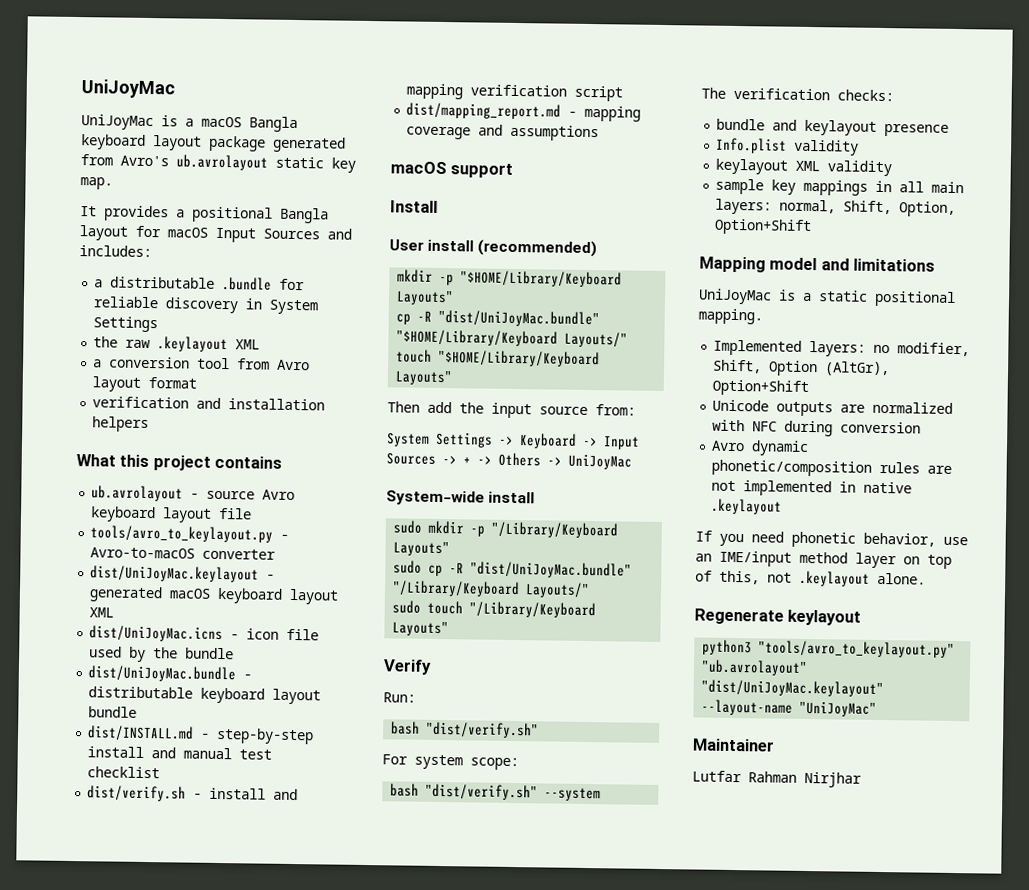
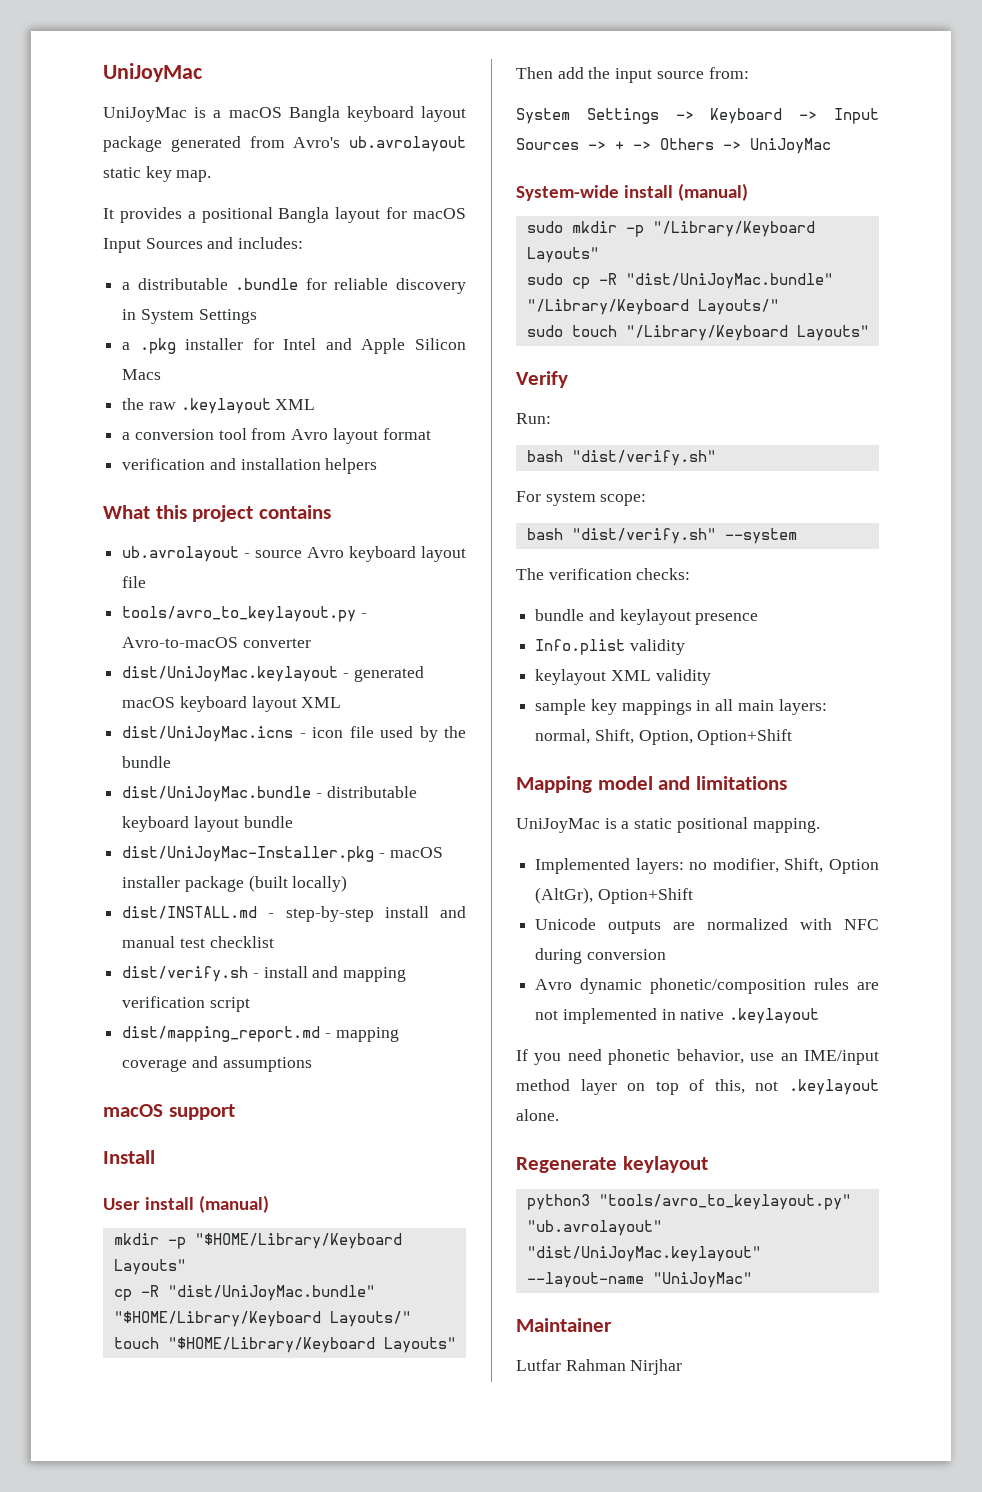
+ a .pkg installer for Intel and Apple Silicon Macs
+ dist/UniJoyMac-Installer.pkg - macOS installer package (built locally)
- User install (recommended)
+ User install (manual)
- System-wide install
+ System-wide install (manual)

